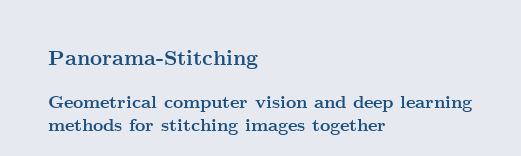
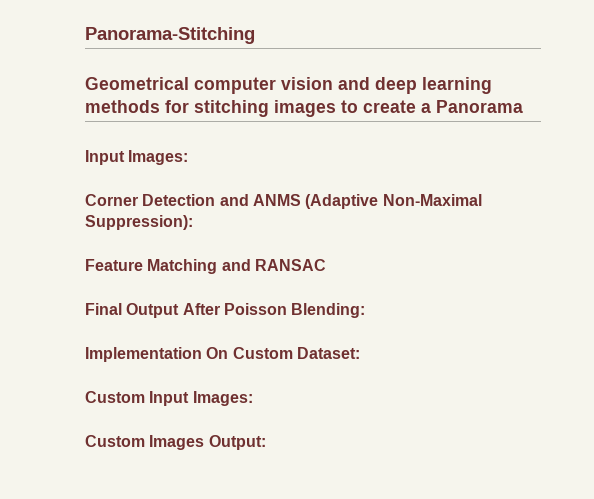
- Geometrical computer vision and deep learning methods for stitching images together
+ Geometrical computer vision and deep learning methods for stitching images to create a Panorama
+ Input Images:
+ Corner Detection and ANMS (Adaptive Non-Maximal Suppression):
+ Feature Matching and RANSAC
+ Final Output After Poisson Blending:
+ Implementation On Custom Dataset:
+ Custom Input Images:
+ Custom Images Output:

